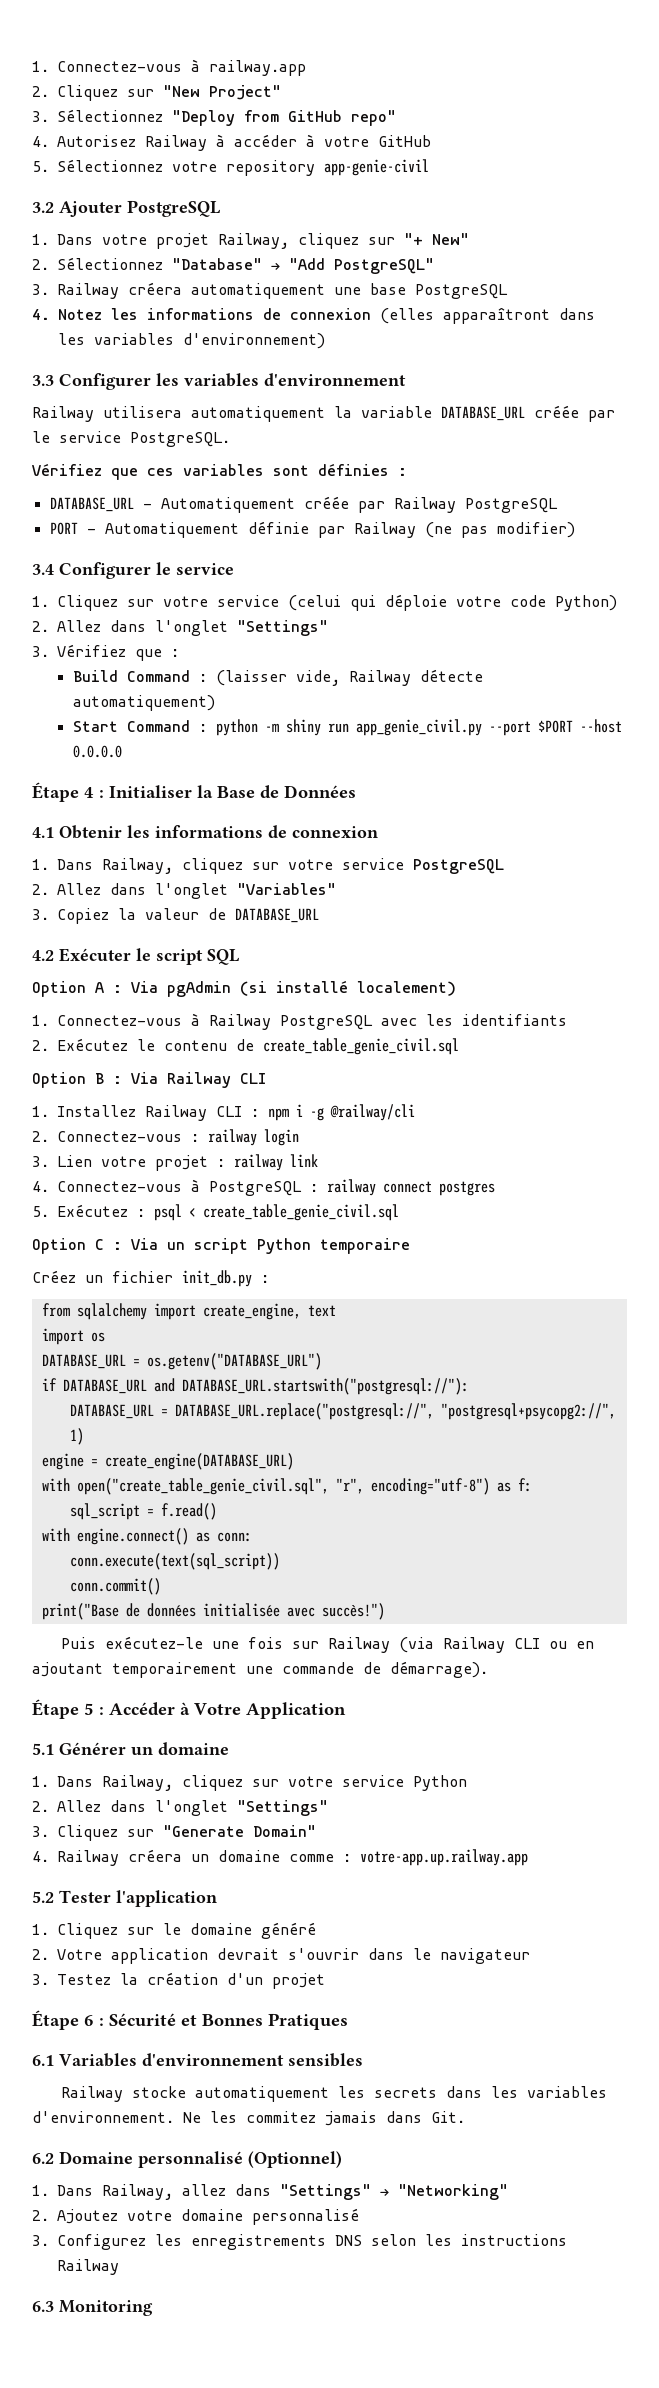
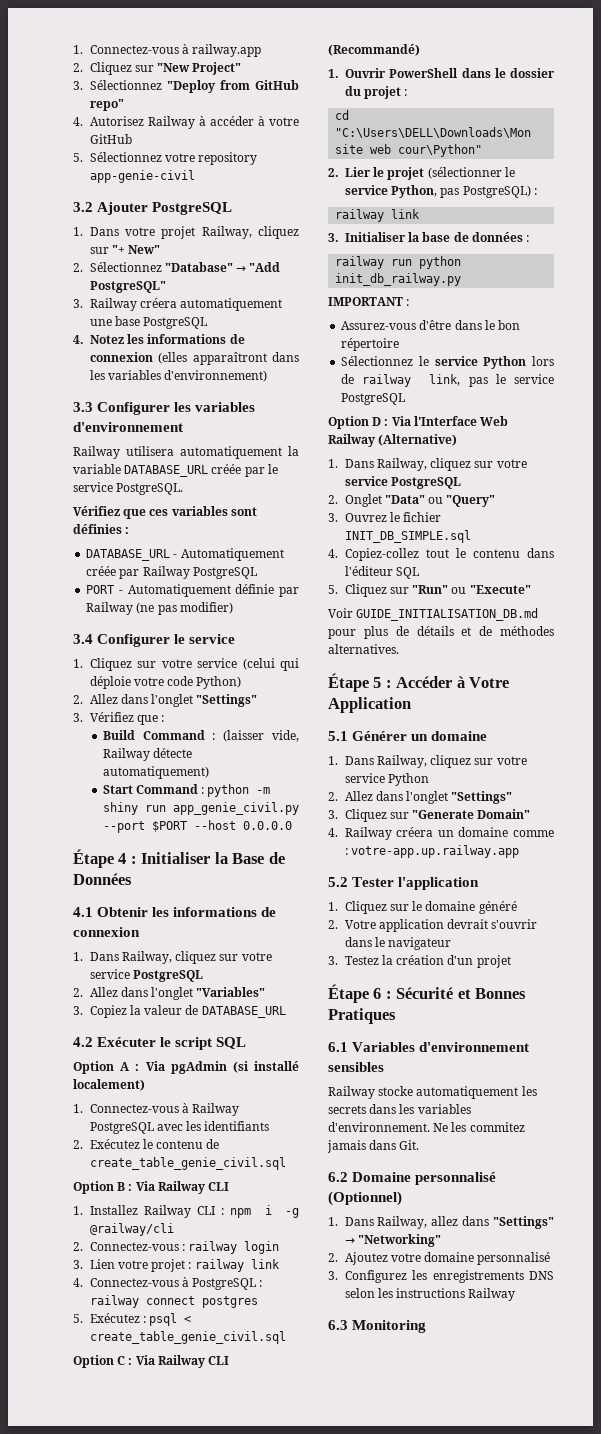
- Option C : Via un script Python temporaire
- Créez un fichier init_db.py :
- from sqlalchemy import create_engine, text
- import os
- DATABASE_URL = os.getenv("DATABASE_URL")
- if DATABASE_URL and DATABASE_URL.startswith("postgresql://"):
- DATABASE_URL = DATABASE_URL.replace("postgresql://", "postgresql+psycopg2://", 1)
- engine = create_engine(DATABASE_URL)
- with open("create_table_genie_civil.sql", "r", encoding="utf-8") as f:
- sql_script = f.read()
- with engine.connect() as conn:
- conn.execute(text(sql_script))
- conn.commit()
- print("Base de données initialisée avec succès!")
- Puis exécutez-le une fois sur Railway (via Railway CLI ou en ajoutant temporairement une commande de démarrage).
+ Option C : Via Railway CLI (Recommandé)
+ 1. Ouvrir PowerShell dans le dossier du projet :
+ cd "C:\Users\DELL\Downloads\Mon site web cour\Python"
+ 2. Lier le projet (sélectionner le service Python, pas PostgreSQL) :
+ railway link
+ 3. Initialiser la base de données :
+ railway run python init_db_railway.py
+ IMPORTANT :
+ Assurez-vous d'être dans le bon répertoire
+ Sélectionnez le service Python lors de railway link, pas le service PostgreSQL
+ Option D : Via l'Interface Web Railway (Alternative)
+ 1. Dans Railway, cliquez sur votre service PostgreSQL
+ 2. Onglet "Data" ou "Query"
+ 3. Ouvrez le fichier INIT_DB_SIMPLE.sql
+ 4. Copiez-collez tout le contenu dans l'éditeur SQL
+ 5. Cliquez sur "Run" ou "Execute"
+ Voir GUIDE_INITIALISATION_DB.md pour plus de détails et de méthodes alternatives.

